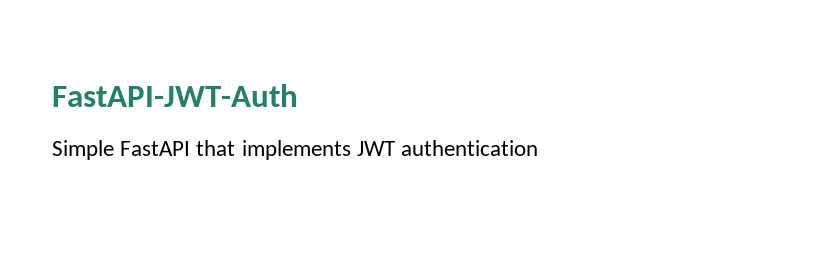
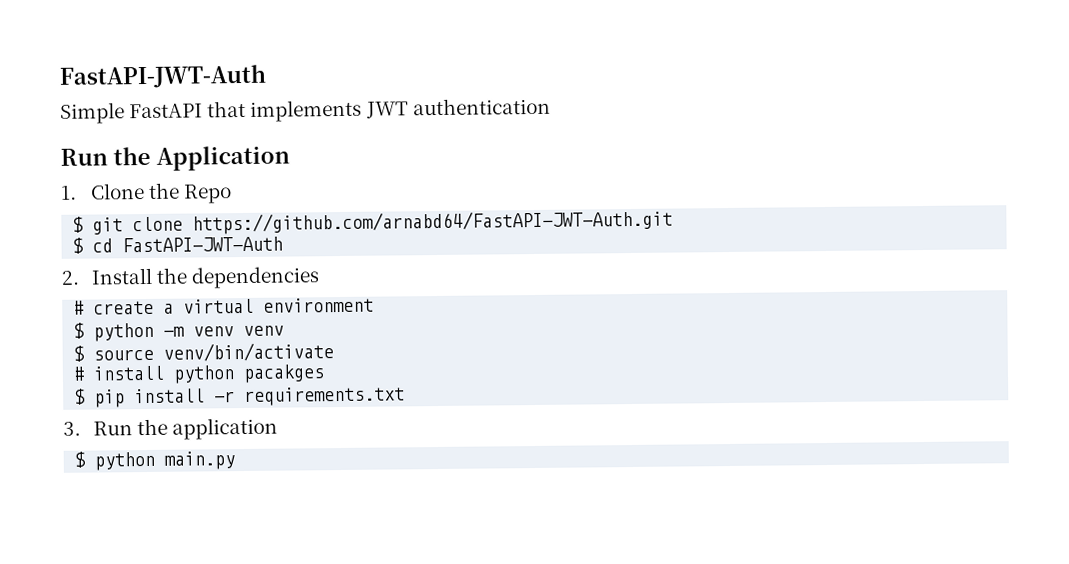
+ Run the Application
+ 1. Clone the Repo
+ $ git clone https://github.com/arnabd64/FastAPI-JWT-Auth.git
+ $ cd FastAPI-JWT-Auth
+ 2. Install the dependencies
+ # create a virtual environment
+ $ python -m venv venv
+ $ source venv/bin/activate
+ # install python pacakges
+ $ pip install -r requirements.txt
+ 3. Run the application
+ $ python main.py

